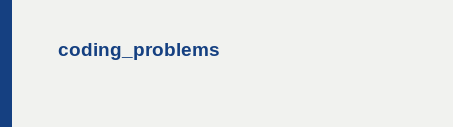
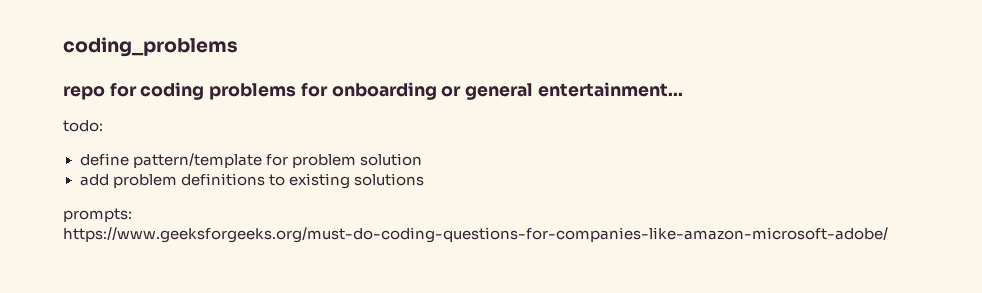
+ repo for coding problems for onboarding or general entertainment...
+ todo:
+ define pattern/template for problem solution
+ add problem definitions to existing solutions
+ prompts: https://www.geeksforgeeks.org/must-do-coding-questions-for-companies-like-amazon-microsoft-adobe/

